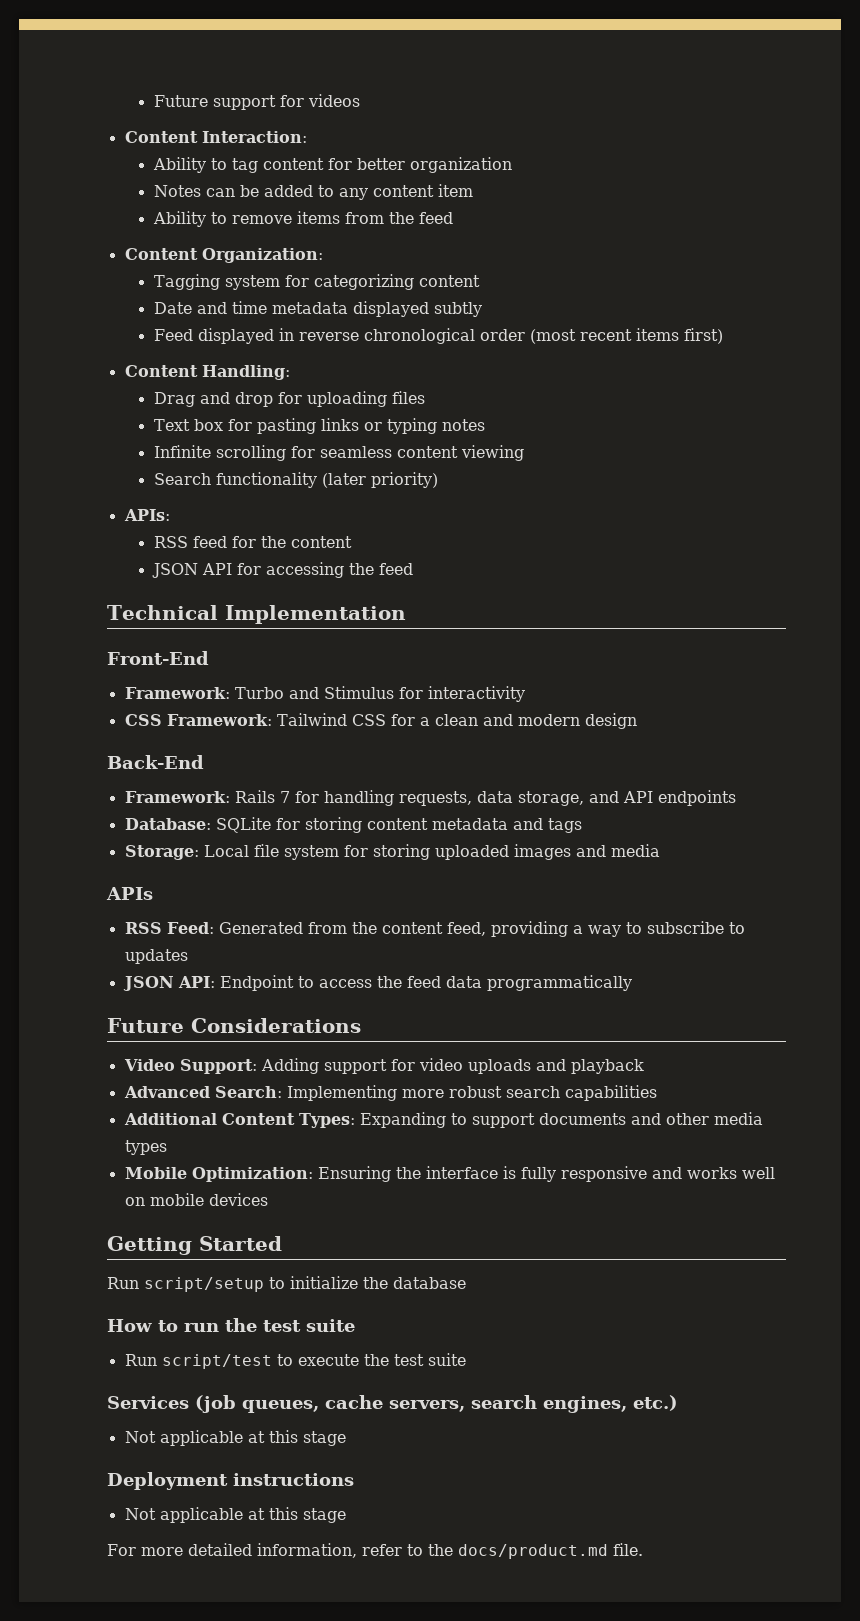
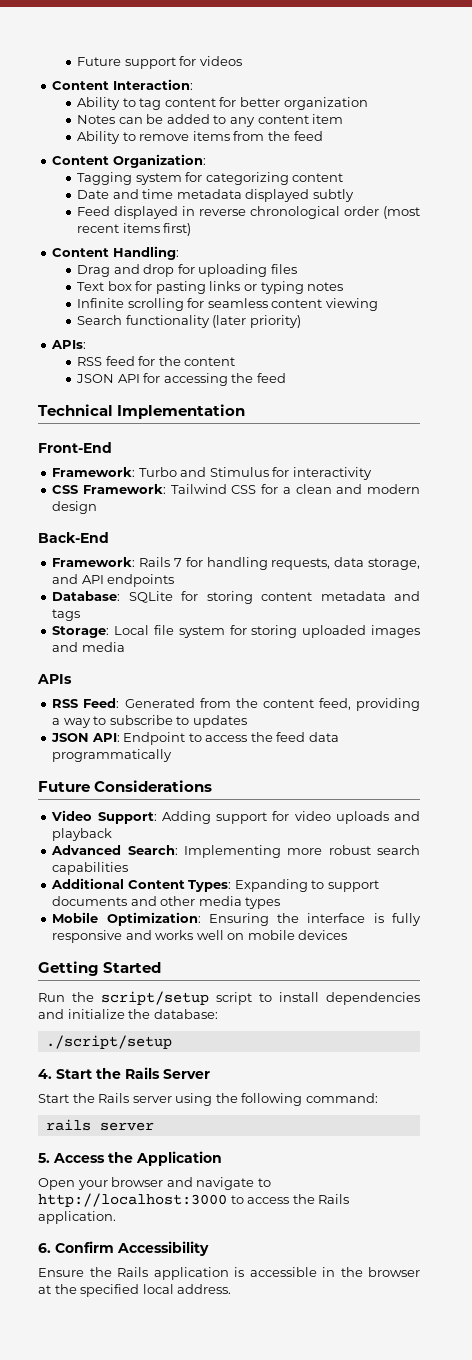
- Run script/setup to initialize the database
- How to run the test suite
- Run script/test to execute the test suite
- Services (job queues, cache servers, search engines, etc.)
- Not applicable at this stage
- Deployment instructions
- Not applicable at this stage
- For more detailed information, refer to the docs/product.md file.
+ Run the script/setup script to install dependencies and initialize the database:
+ ./script/setup
+ 4. Start the Rails Server
+ Start the Rails server using the following command:
+ rails server
+ 5. Access the Application
+ Open your browser and navigate to http://localhost:3000 to access the Rails application.
+ 6. Confirm Accessibility
+ Ensure the Rails application is accessible in the browser at the specified local address.

